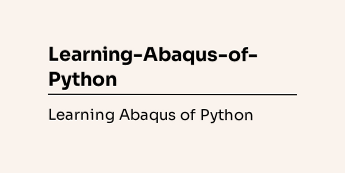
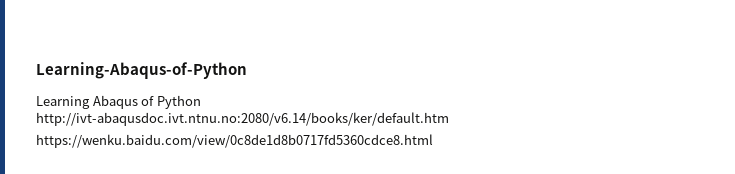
+ http://ivt-abaqusdoc.ivt.ntnu.no:2080/v6.14/books/ker/default.htm
+ https://wenku.baidu.com/view/0c8de1d8b0717fd5360cdce8.html

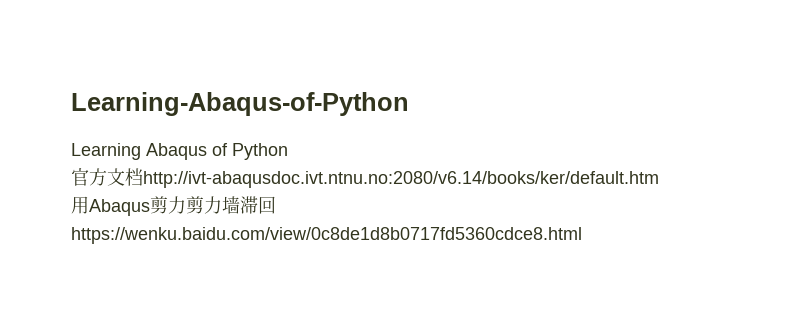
- http://ivt-abaqusdoc.ivt.ntnu.no:2080/v6.14/books/ker/default.htm
+ 官方文档http://ivt-abaqusdoc.ivt.ntnu.no:2080/v6.14/books/ker/default.htm
- https://wenku.baidu.com/view/0c8de1d8b0717fd5360cdce8.html
+ 用Abaqus剪力剪力墙滞回https://wenku.baidu.com/view/0c8de1d8b0717fd5360cdce8.html

